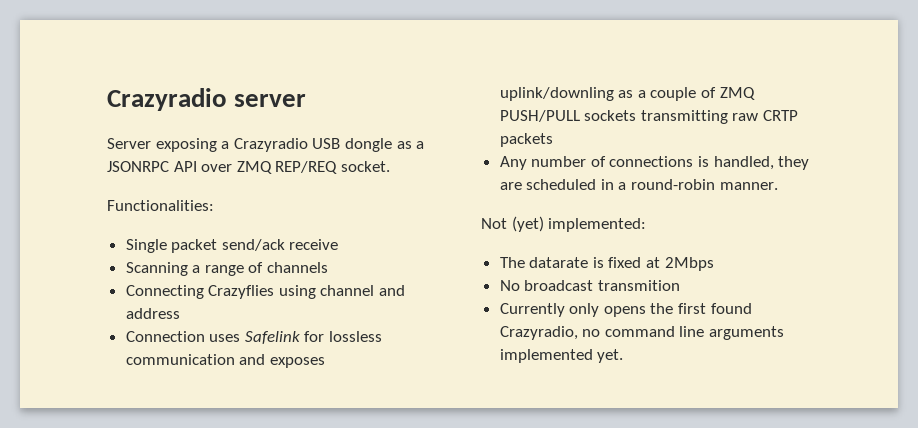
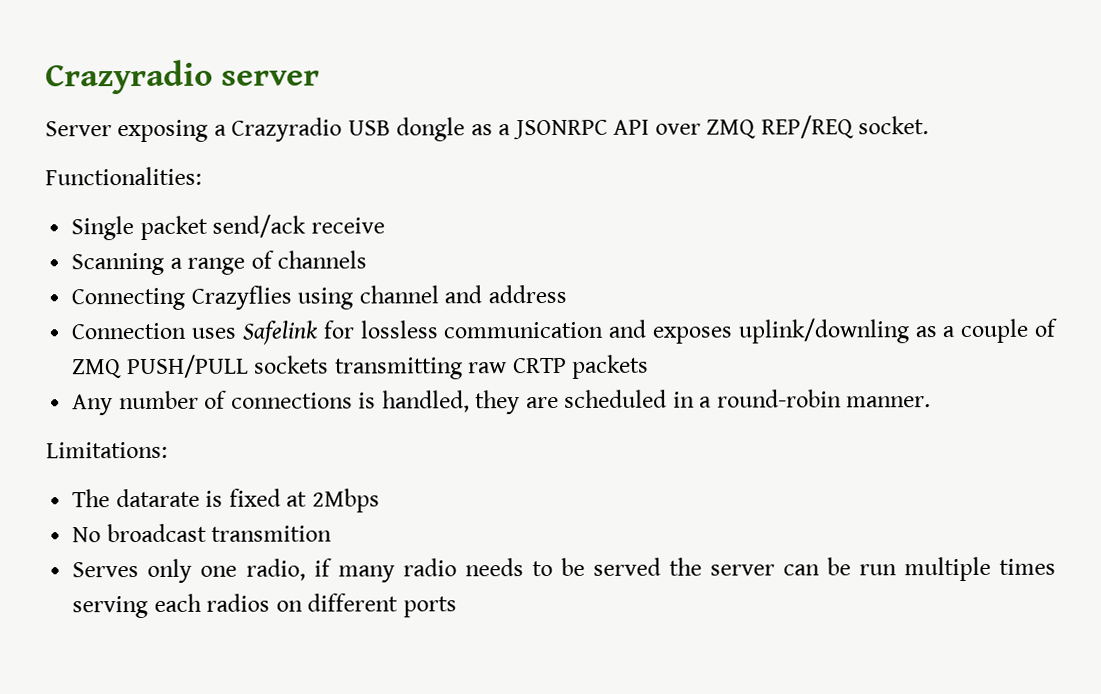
- Not (yet) implemented:
+ Limitations:
- Currently only opens the first found Crazyradio, no command line arguments implemented yet.
+ Serves only one radio, if many radio needs to be served the server can be run multiple times serving each radios on different ports

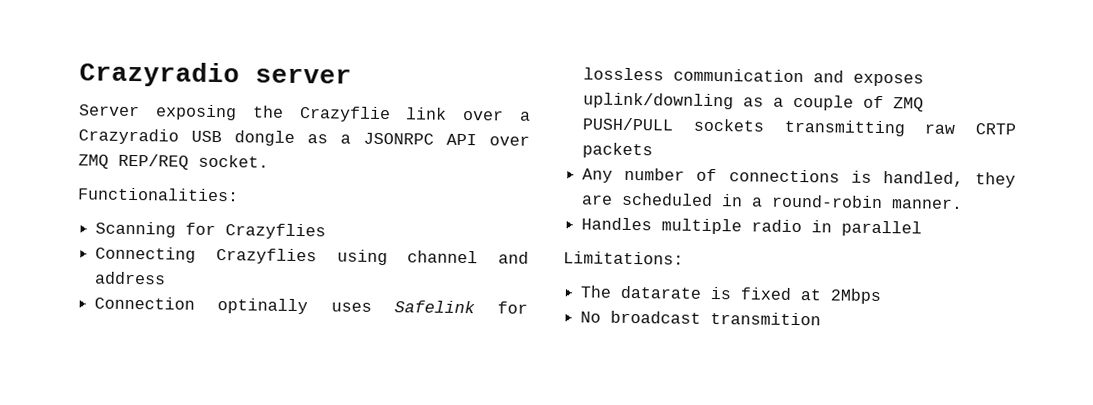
- Server exposing a Crazyradio USB dongle as a JSONRPC API over ZMQ REP/REQ socket.
+ Server exposing the Crazyflie link over a Crazyradio USB dongle as a JSONRPC API over ZMQ REP/REQ socket.
- Single packet send/ack receive
- Scanning a range of channels
+ Scanning for Crazyflies
- Connection uses Safelink for lossless communication and exposes uplink/downling as a couple of ZMQ PUSH/PULL sockets transmitting raw CRTP packets
+ Connection optinally uses Safelink for lossless communication and exposes uplink/downling as a couple of ZMQ PUSH/PULL sockets transmitting raw CRTP packets
+ Handles multiple radio in parallel
- Serves only one radio, if many radio needs to be served the server can be run multiple times serving each radios on different ports

